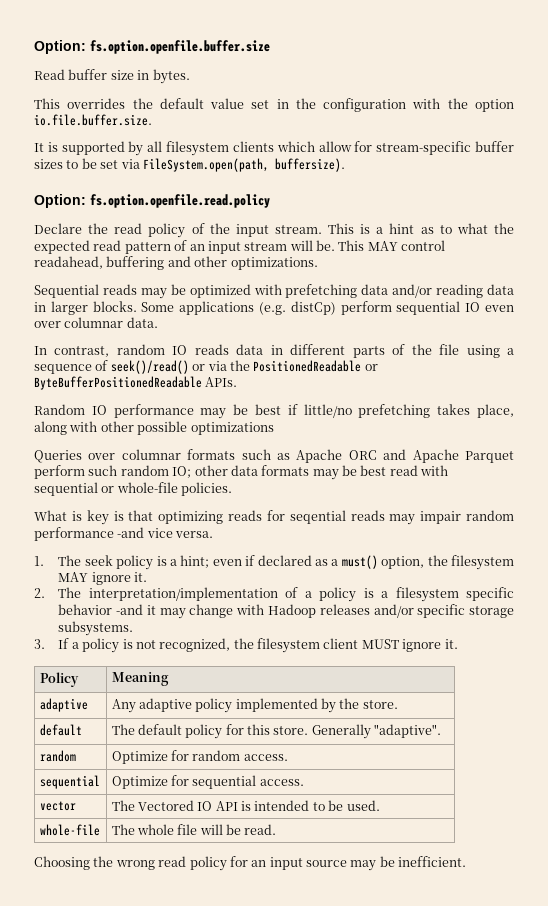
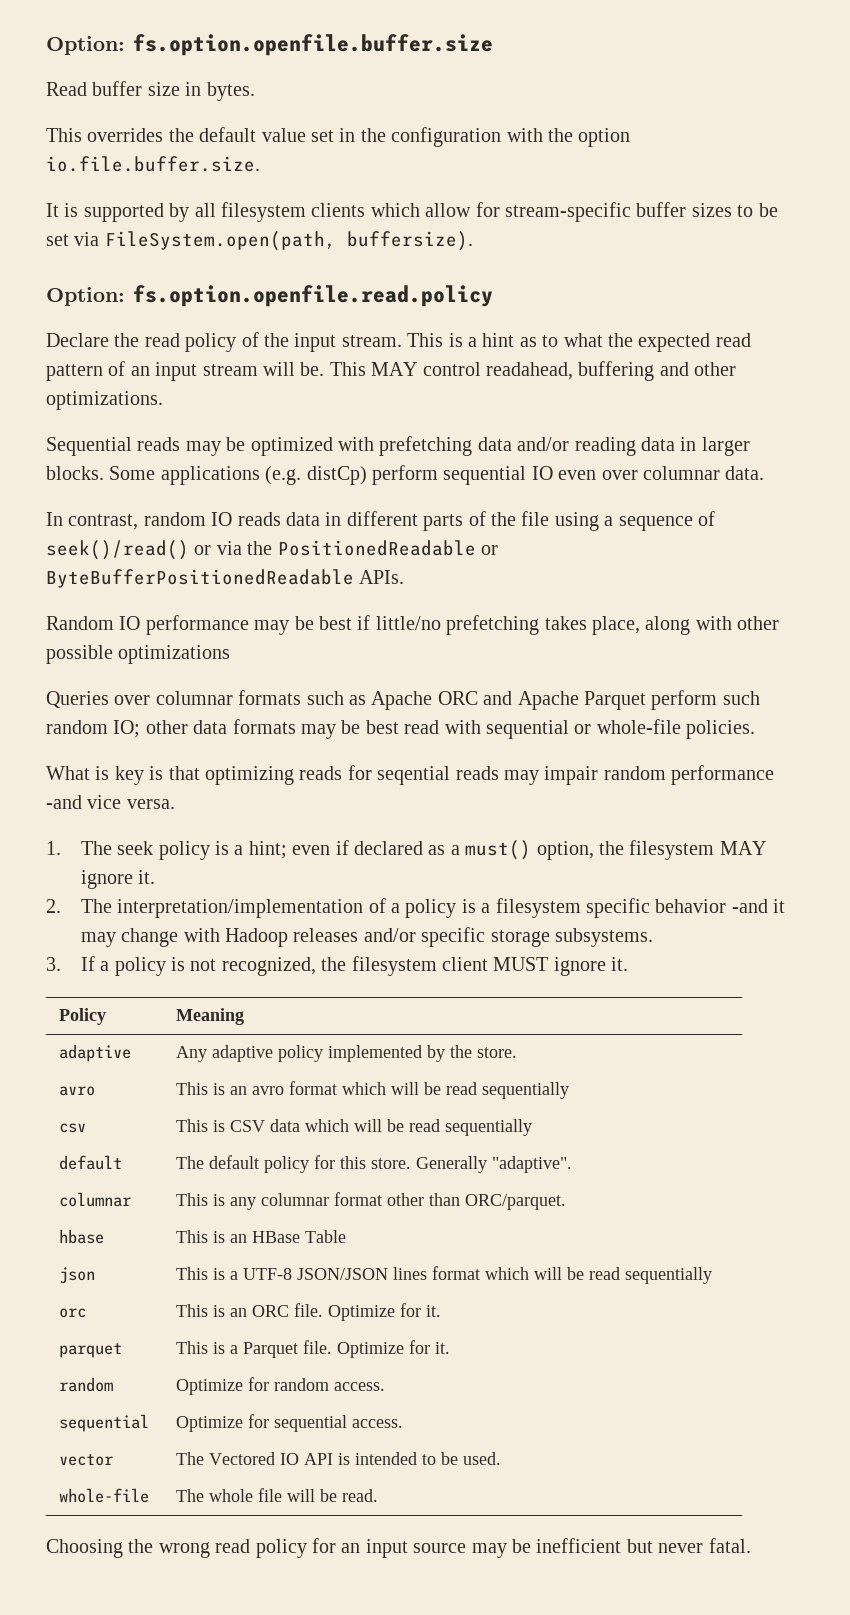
+ avro | This is an avro format which will be read sequentially
+ csv | This is CSV data which will be read sequentially
+ columnar | This is any columnar format other than ORC/parquet.
+ hbase | This is an HBase Table
+ json | This is a UTF-8 JSON/JSON lines format which will be read sequentially
+ orc | This is an ORC file. Optimize for it.
+ parquet | This is a Parquet file. Optimize for it.
- Choosing the wrong read policy for an input source may be inefficient.
+ Choosing the wrong read policy for an input source may be inefficient but never fatal.

